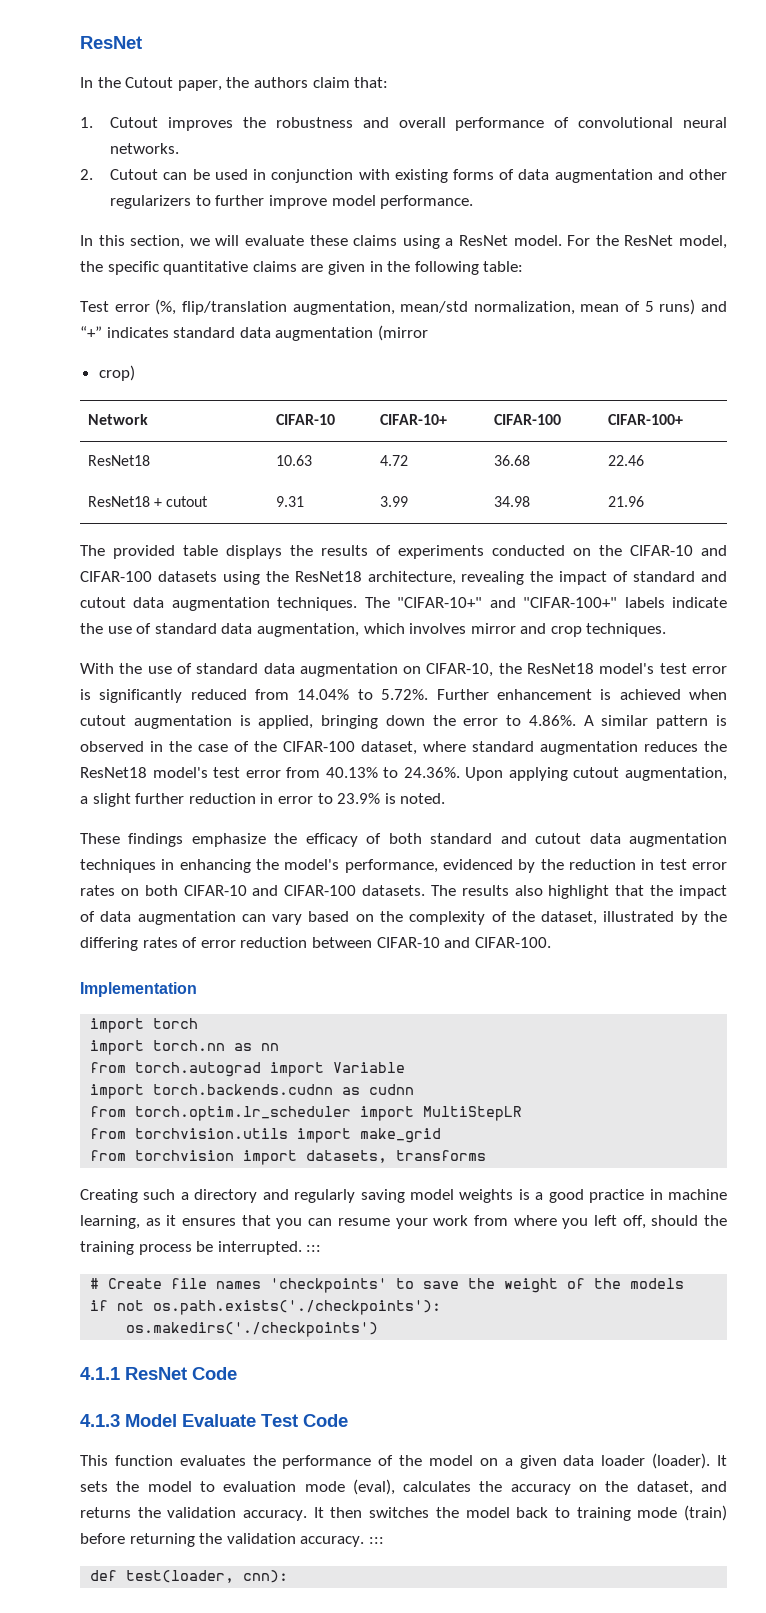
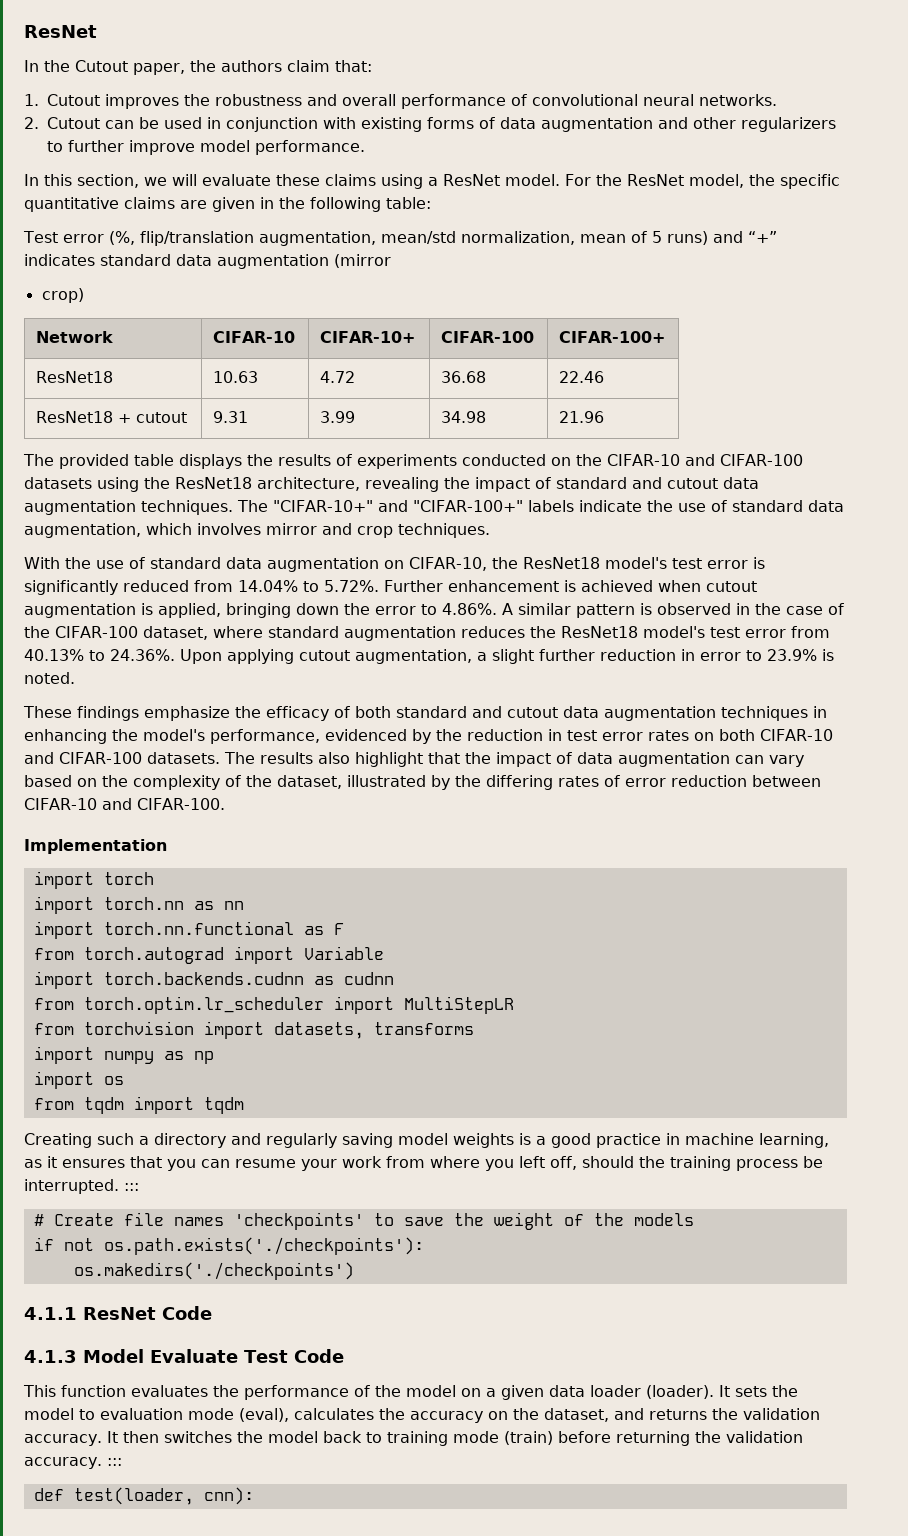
+ import torch.nn.functional as F
- from torchvision.utils import make_grid
+ import numpy as np
+ import os
+ from tqdm import tqdm

